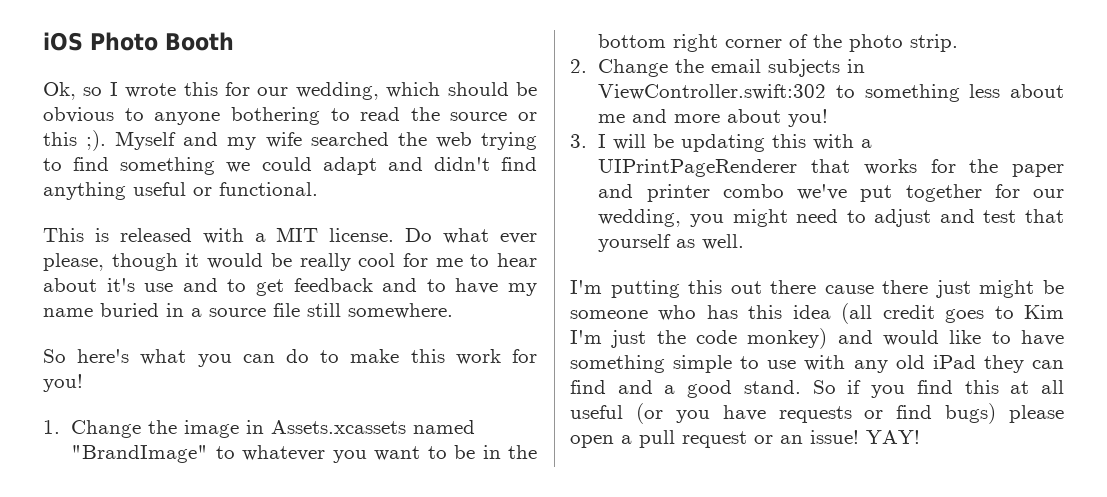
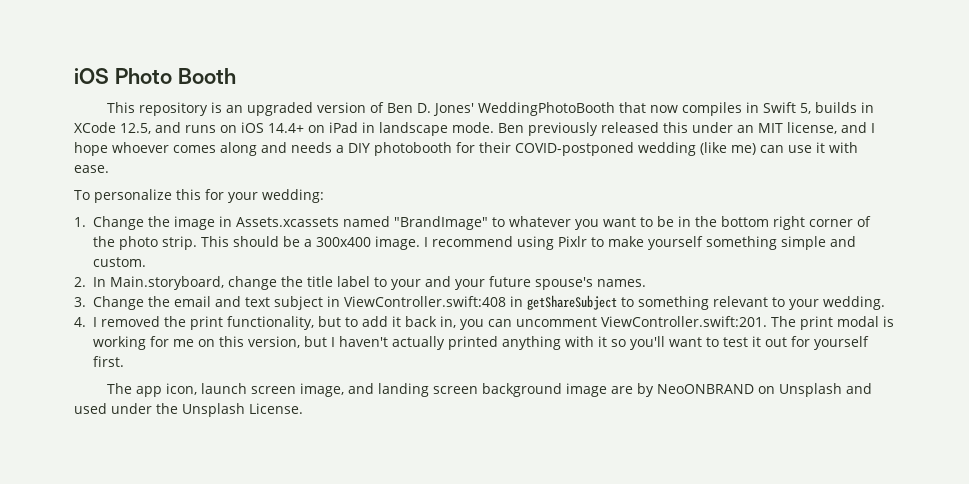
- Ok, so I wrote this for our wedding, which should be obvious to anyone bothering to read the source or this ;). Myself and my wife searched the web trying to find something we could adapt and didn't find anything useful or functional.
- This is released with a MIT license. Do what ever please, though it would be really cool for me to hear about it's use and to get feedback and to have my name buried in a source file still somewhere.
- So here's what you can do to make this work for you!
+ This repository is an upgraded version of Ben D. Jones' WeddingPhotoBooth that now compiles in Swift 5, builds in XCode 12.5, and runs on iOS 14.4+ on iPad in landscape mode. Ben previously released this under an MIT license, and I hope whoever comes along and needs a DIY photobooth for their COVID-postponed wedding (like me) can use it with ease.
+ To personalize this for your wedding:
- 1. Change the image in Assets.xcassets named "BrandImage" to whatever you want to be in the bottom right corner of the photo strip.
- 2. Change the email subjects in ViewController.swift:302 to something less about me and more about you!
- 3. I will be updating this with a UIPrintPageRenderer that works for the paper and printer combo we've put together for our wedding, you might need to adjust and test that yourself as well.
- I'm putting this out there cause there just might be someone who has this idea (all credit goes to Kim I'm just the code monkey) and would like to have something simple to use with any old iPad they can find and a good stand. So if you find this at all useful (or you have requests or find bugs) please open a pull request or an issue! YAY!
+ 1. Change the image in Assets.xcassets named "BrandImage" to whatever you want to be in the bottom right corner of the photo strip. This should be a 300x400 image. I recommend using Pixlr to make yourself something simple and custom.
+ 2. In Main.storyboard, change the title label to your and your future spouse's names.
+ 3. Change the email and text subject in ViewController.swift:408 in getShareSubject to something relevant to your wedding.
+ 4. I removed the print functionality, but to add it back in, you can uncomment ViewController.swift:201. The print modal is working for me on this version, but I haven't actually printed anything with it so you'll want to test it out for yourself first.
+ The app icon, launch screen image, and landing screen background image are by NeoONBRAND on Unsplash and used under the Unsplash License.

